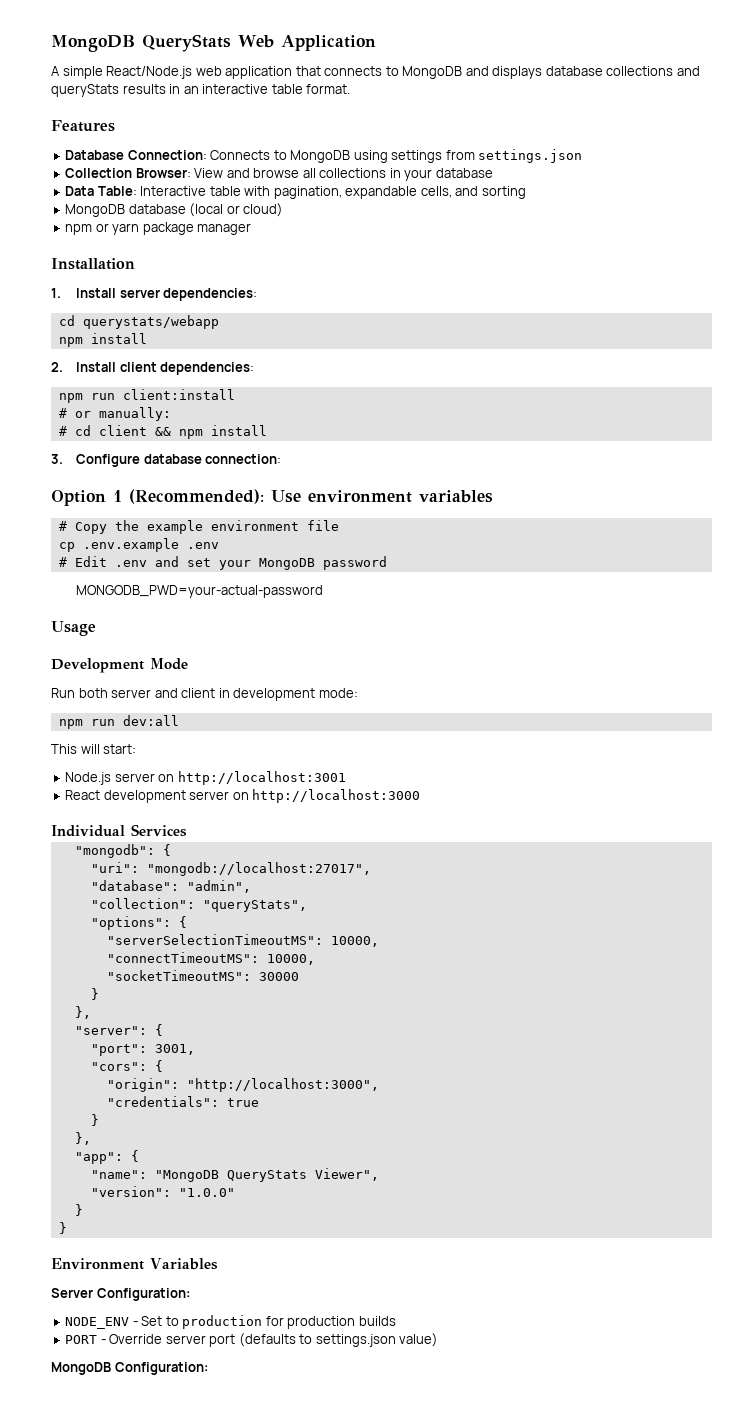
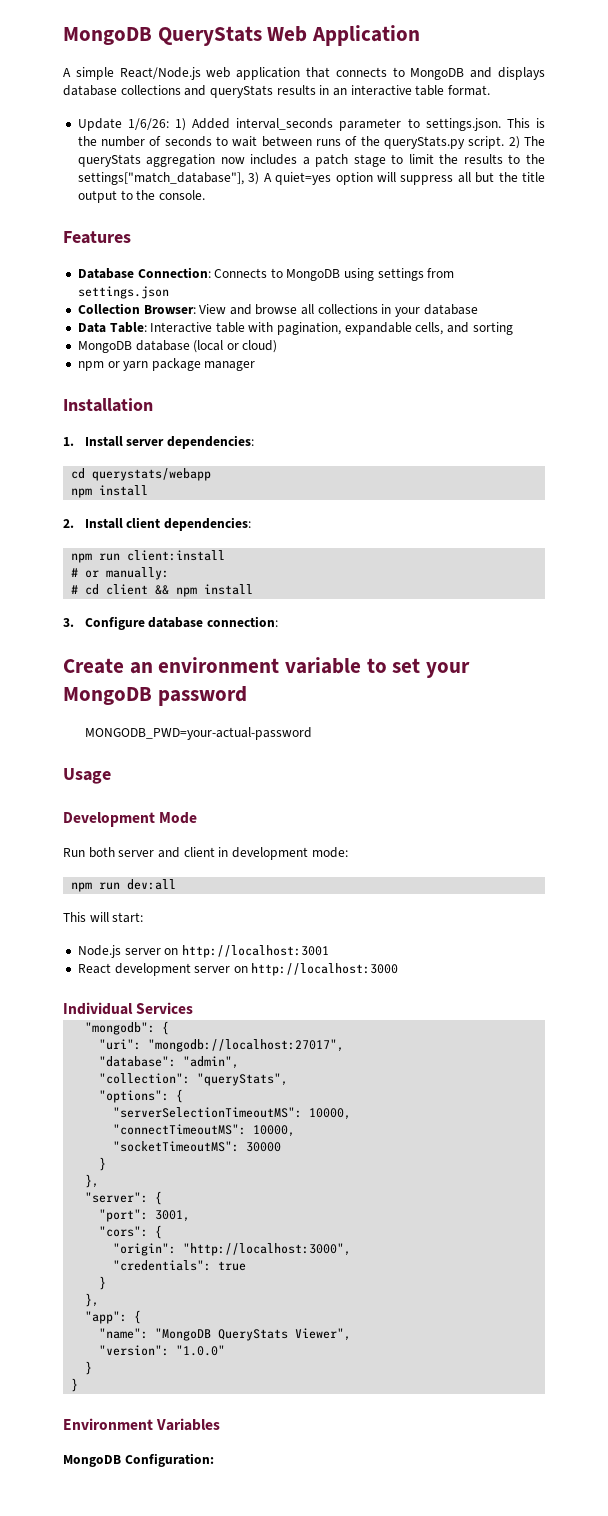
+ Update 1/6/26: 1) Added interval_seconds parameter to settings.json. This is the number of seconds to wait between runs of the queryStats.py script. 2) The queryStats aggregation now includes a patch stage to limit the results to the settings["match_database"], 3) A quiet=yes option will suppress all but the title output to the console.
- Option 1 (Recommended): Use environment variables
- # Copy the example environment file
- cp .env.example .env
- # Edit .env and set your MongoDB password
+ Create an environment variable to set your MongoDB password
- Server Configuration:
- NODE_ENV - Set to production for production builds
- PORT - Override server port (defaults to settings.json value)

